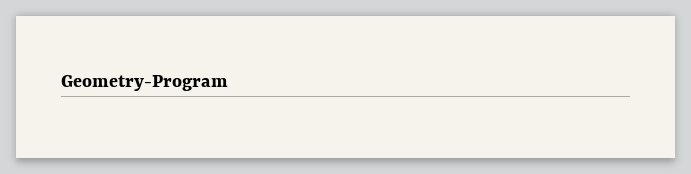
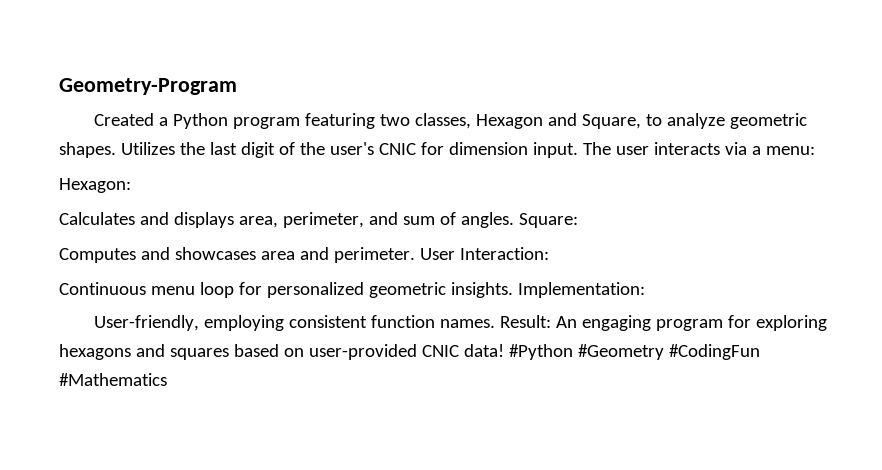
+ Created a Python program featuring two classes, Hexagon and Square, to analyze geometric shapes. Utilizes the last digit of the user's CNIC for dimension input. The user interacts via a menu:
+ Hexagon:
+ Calculates and displays area, perimeter, and sum of angles. Square:
+ Computes and showcases area and perimeter. User Interaction:
+ Continuous menu loop for personalized geometric insights. Implementation:
+ User-friendly, employing consistent function names. Result: An engaging program for exploring hexagons and squares based on user-provided CNIC data! #Python #Geometry #CodingFun #Mathematics

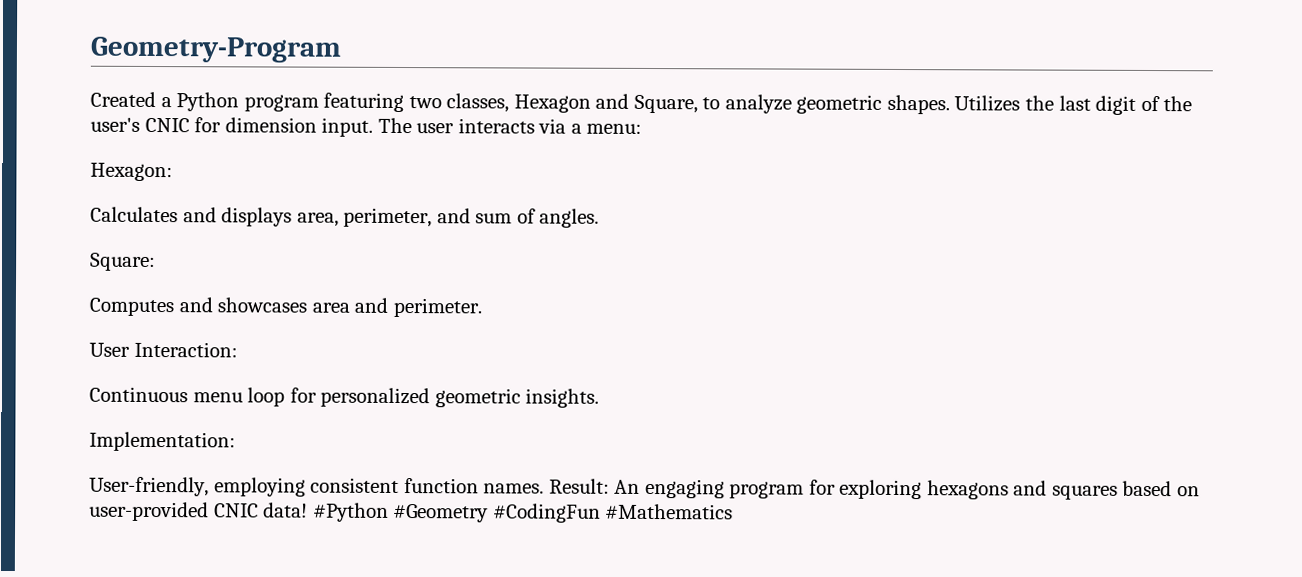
- Calculates and displays area, perimeter, and sum of angles. Square:
+ Calculates and displays area, perimeter, and sum of angles.
+ Square:
- Computes and showcases area and perimeter. User Interaction:
+ Computes and showcases area and perimeter.
+ User Interaction:
- Continuous menu loop for personalized geometric insights. Implementation:
+ Continuous menu loop for personalized geometric insights.
+ Implementation:

